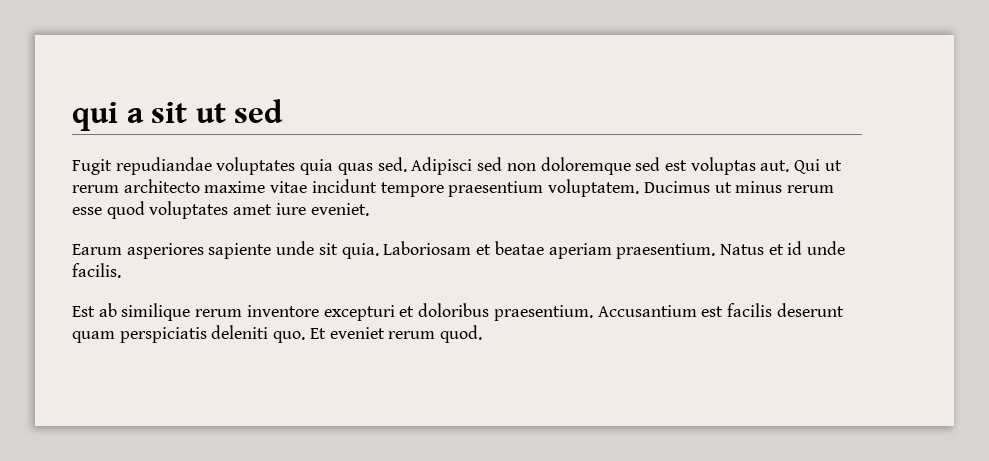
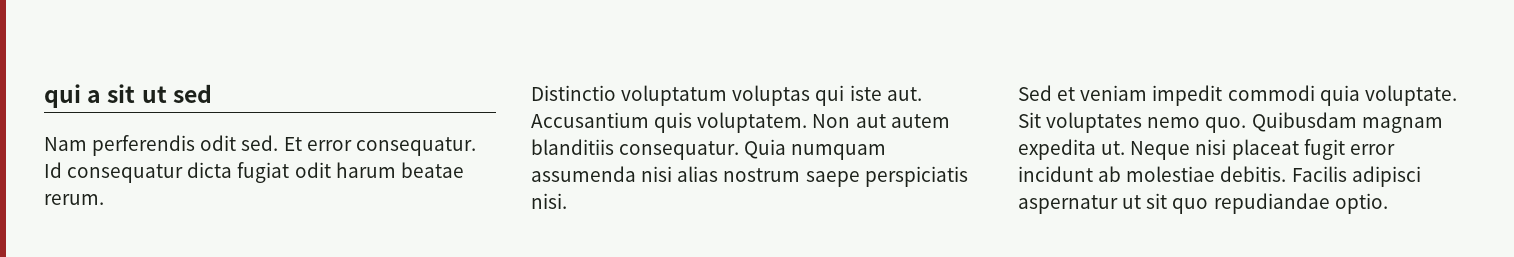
- Fugit repudiandae voluptates quia quas sed. Adipisci sed non doloremque sed est voluptas aut. Qui ut rerum architecto maxime vitae incidunt tempore praesentium voluptatem. Ducimus ut minus rerum esse quod voluptates amet iure eveniet.
- Earum asperiores sapiente unde sit quia. Laboriosam et beatae aperiam praesentium. Natus et id unde facilis.
- Est ab similique rerum inventore excepturi et doloribus praesentium. Accusantium est facilis deserunt quam perspiciatis deleniti quo. Et eveniet rerum quod.
+ Nam perferendis odit sed. Et error consequatur. Id consequatur dicta fugiat odit harum beatae rerum.
+ Distinctio voluptatum voluptas qui iste aut. Accusantium quis voluptatem. Non aut autem blanditiis consequatur. Quia numquam assumenda nisi alias nostrum saepe perspiciatis nisi.
+ Sed et veniam impedit commodi quia voluptate. Sit voluptates nemo quo. Quibusdam magnam expedita ut. Neque nisi placeat fugit error incidunt ab molestiae debitis. Facilis adipisci aspernatur ut sit quo repudiandae optio.

